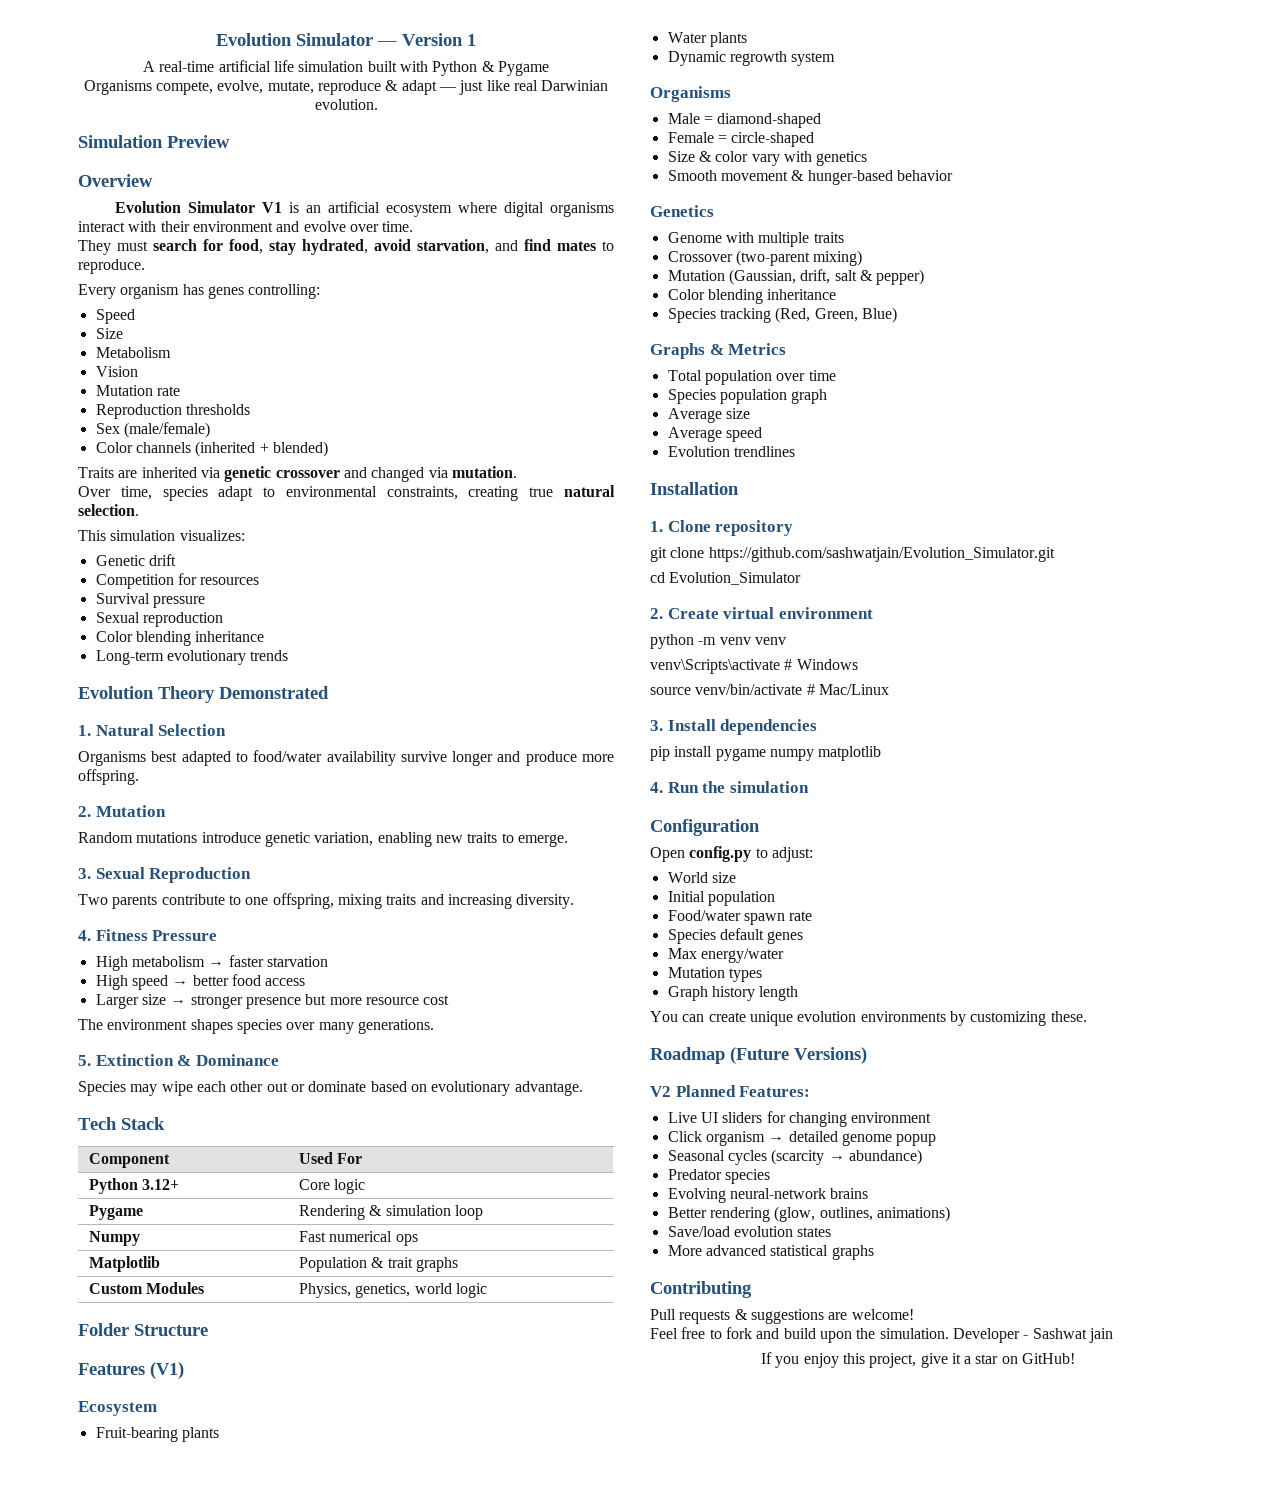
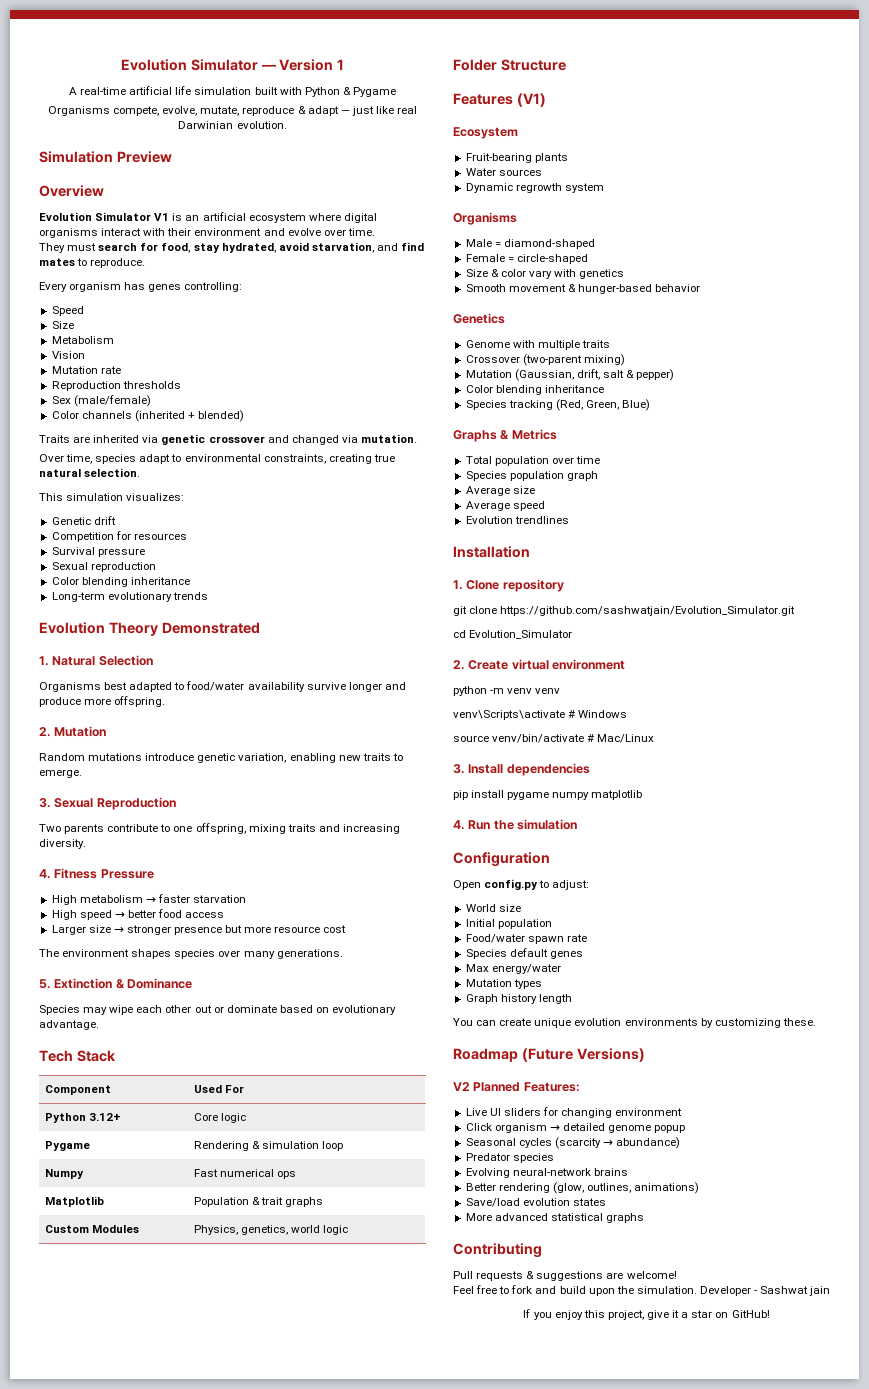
- Water plants
+ Water sources

